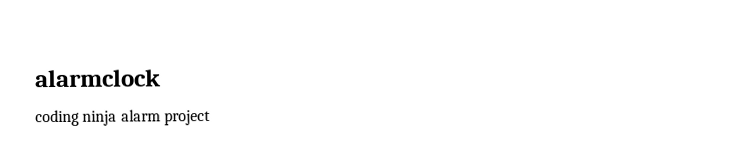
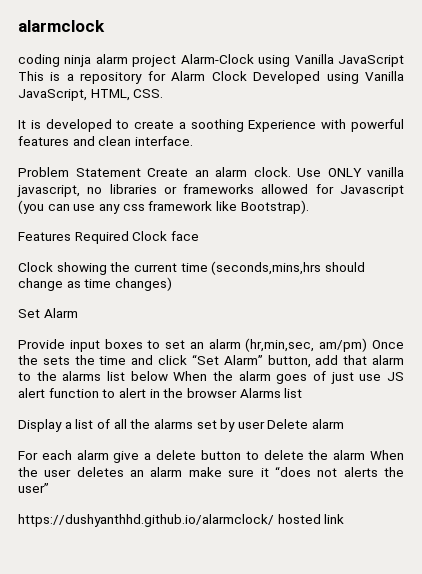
- coding ninja alarm project
+ coding ninja alarm project Alarm-Clock using Vanilla JavaScript This is a repository for Alarm Clock Developed using Vanilla JavaScript, HTML, CSS.
+ It is developed to create a soothing Experience with powerful features and clean interface.
+ Problem Statement Create an alarm clock. Use ONLY vanilla javascript, no libraries or frameworks allowed for Javascript (you can use any css framework like Bootstrap).
+ Features Required Clock face
+ Clock showing the current time (seconds,mins,hrs should change as time changes)
+ Set Alarm
+ Provide input boxes to set an alarm (hr,min,sec, am/pm) Once the sets the time and click “Set Alarm” button, add that alarm to the alarms list below When the alarm goes of just use JS alert function to alert in the browser Alarms list
+ Display a list of all the alarms set by user Delete alarm
+ For each alarm give a delete button to delete the alarm When the user deletes an alarm make sure it “does not alerts the user”
+ https://dushyanthhd.github.io/alarmclock/ hosted link

